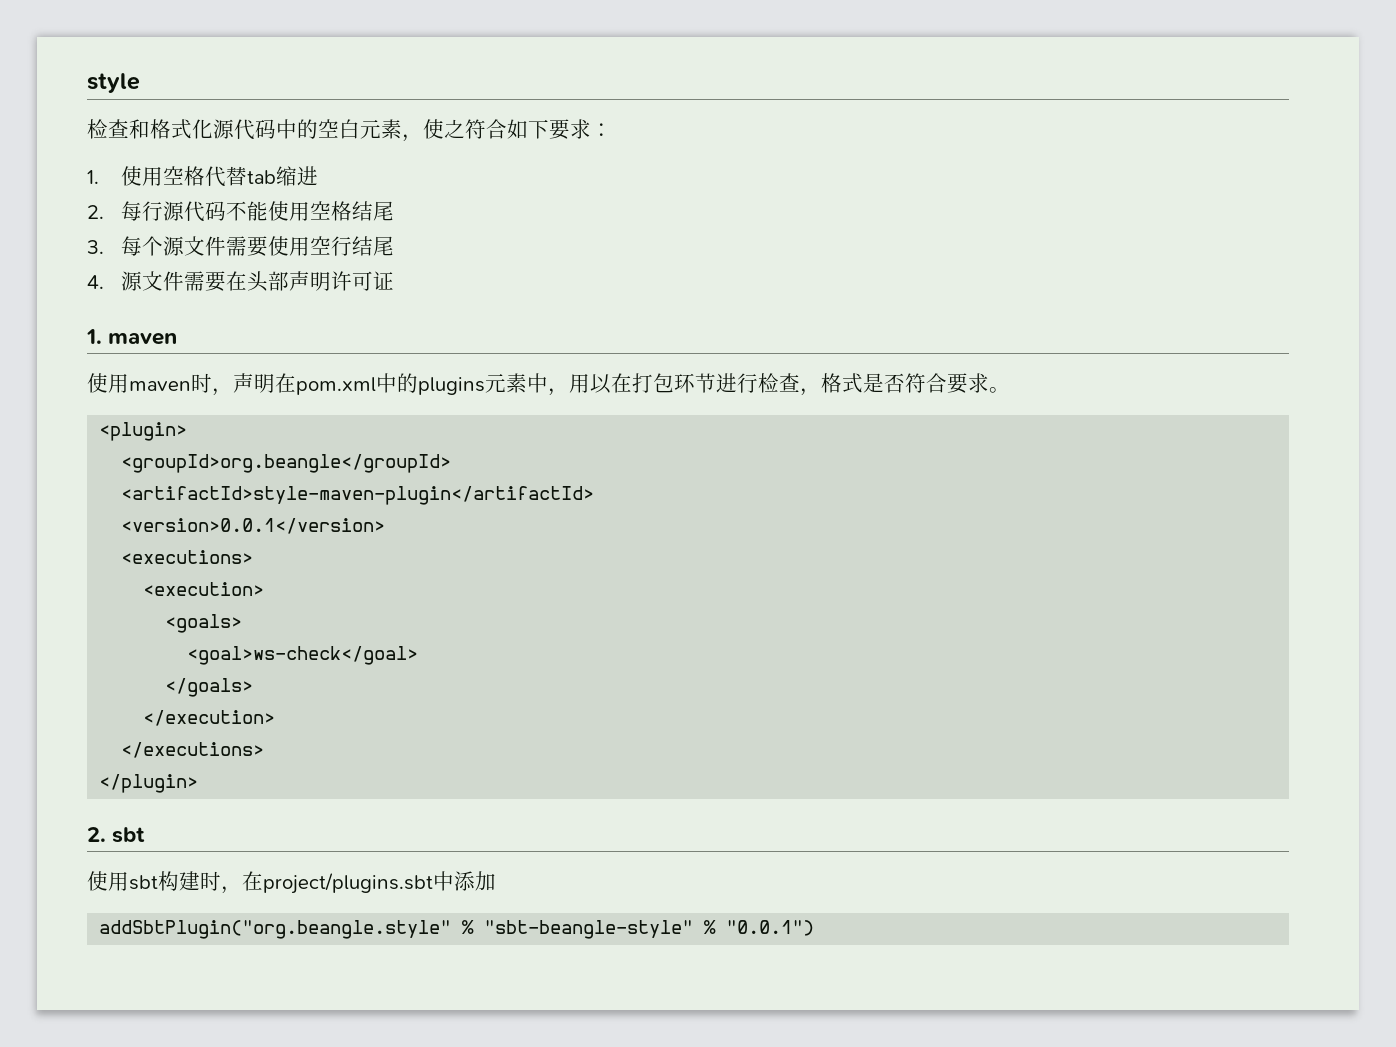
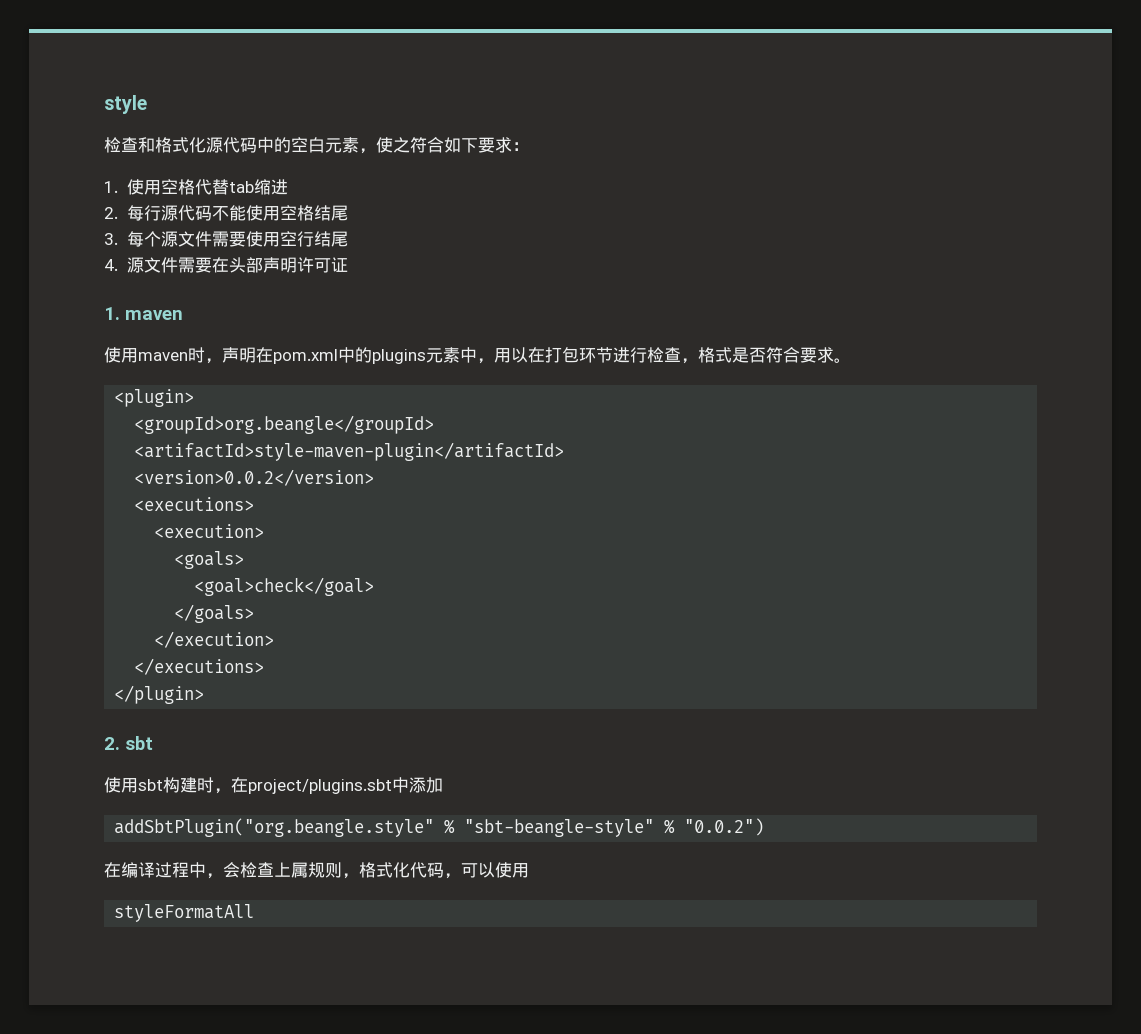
- <version>0.0.1</version>
+ <version>0.0.2</version>
- <goal>ws-check</goal>
+ <goal>check</goal>
- addSbtPlugin("org.beangle.style" % "sbt-beangle-style" % "0.0.1")
+ addSbtPlugin("org.beangle.style" % "sbt-beangle-style" % "0.0.2")
+ 在编译过程中，会检查上属规则，格式化代码，可以使用
+ styleFormatAll

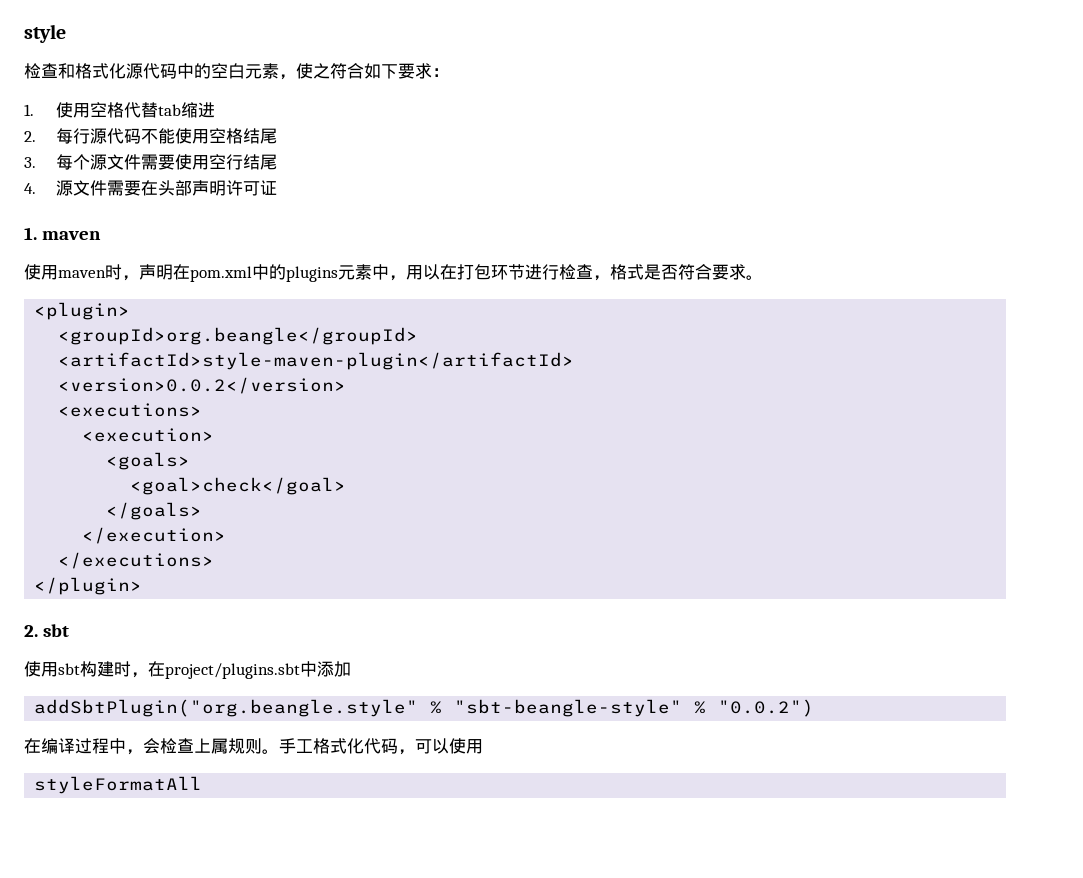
- 在编译过程中，会检查上属规则，格式化代码，可以使用
+ 在编译过程中，会检查上属规则。手工格式化代码，可以使用

